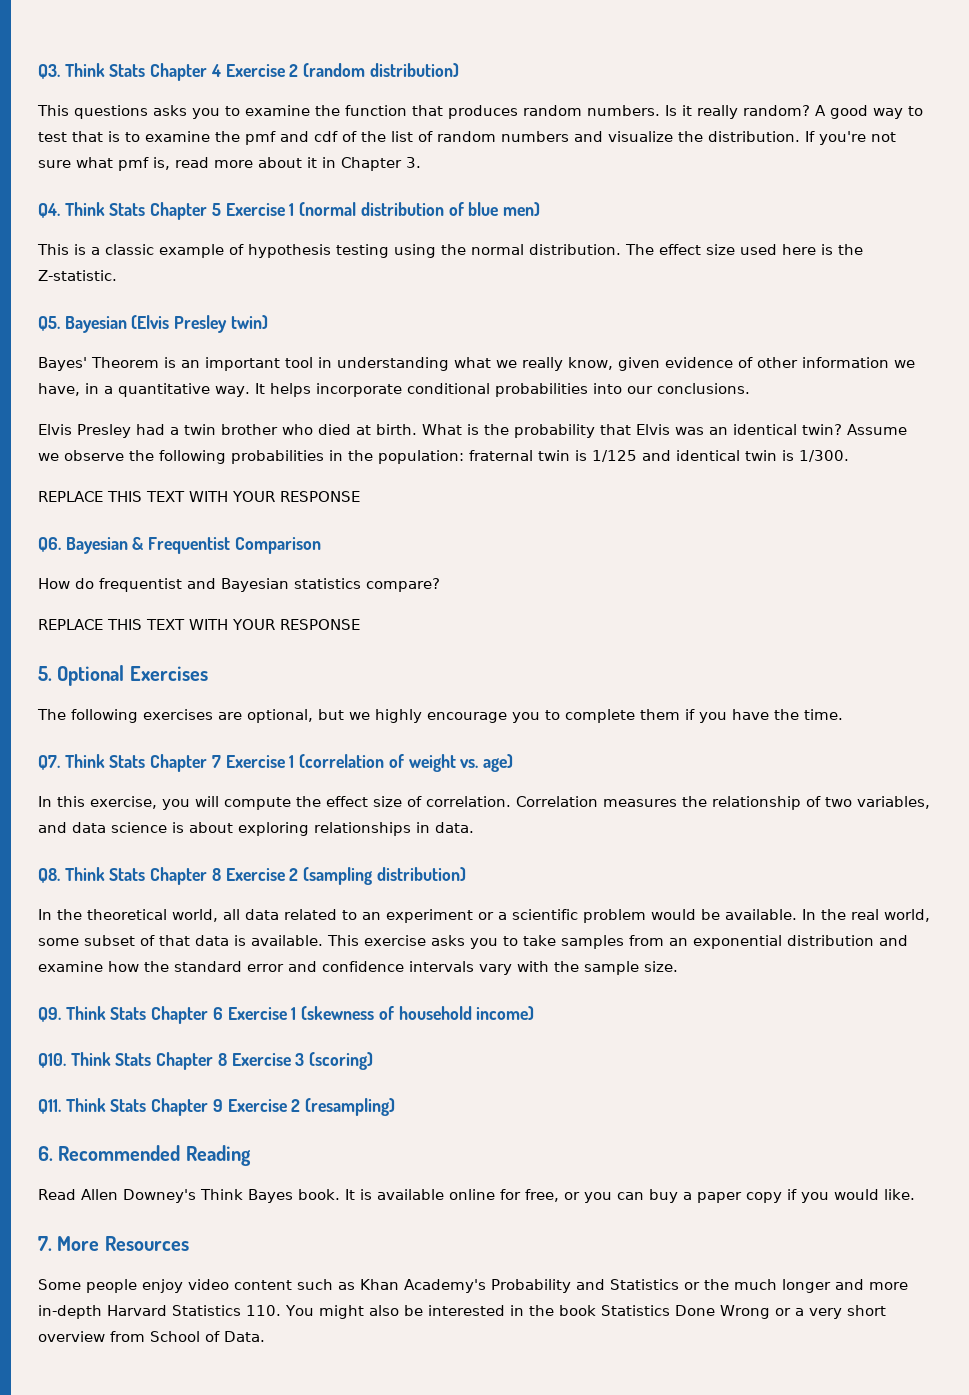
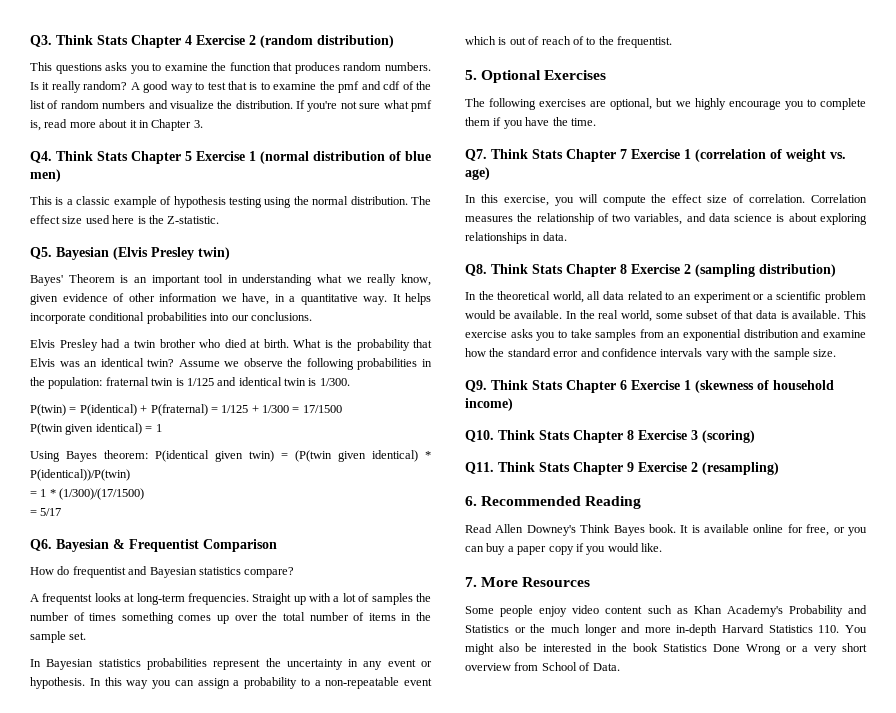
  Assume we observe the following probabilities in the population: fraternal twin is 1/125 and identical twin is 1/300.
- REPLACE THIS TEXT WITH YOUR RESPONSE
+ P(twin) = P(identical) + P(fraternal) = 1/125 + 1/300 = 17/1500
+ P(twin given identical) = 1
+ Using Bayes theorem: P(identical given twin) = (P(twin given identical) * P(identical))/P(twin)
+ = 1 * (1/300)/(17/1500)
+ = 5/17
  How do frequentist and Bayesian statistics compare?
- REPLACE THIS TEXT WITH YOUR RESPONSE
+ A frequentst looks at long-term frequencies. Straight up with a lot of samples the number of times something comes up over the total number of items in the sample set.
+ In Bayesian statistics probabilities represent the uncertainty in any event or hypothesis. In this way you can assign a probability to a non-repeatable event which is out of reach of to the frequentist.

